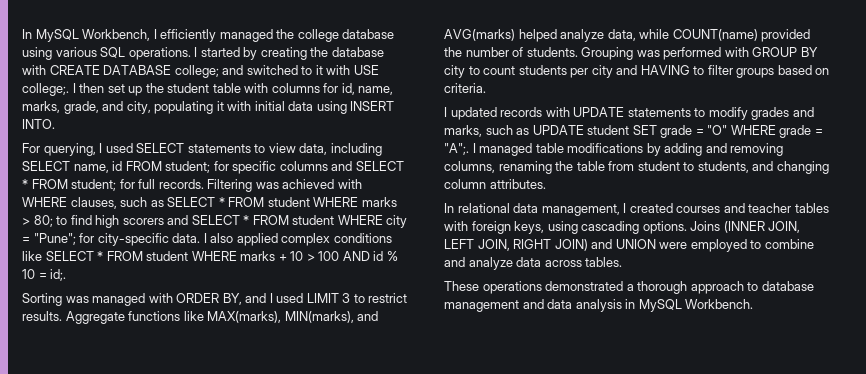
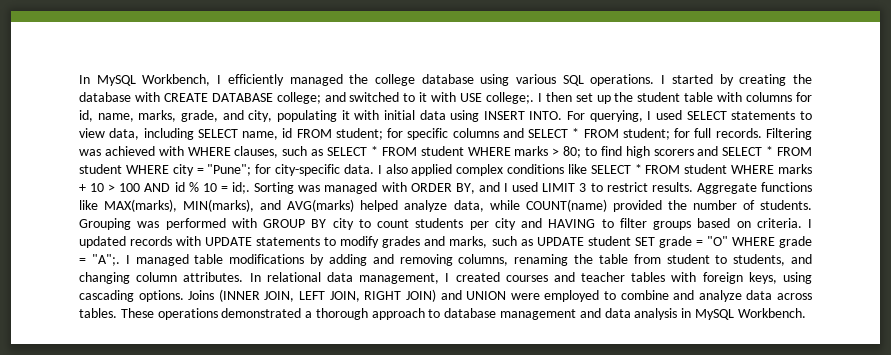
- I then set up the student table with columns for id, name, marks, grade, and city, populating it with initial data using INSERT INTO.
- For querying, I used SELECT statements to view data, including SELECT name, id FROM student; for specific columns and SELECT * FROM student; for full records.
+ I then set up the student table with columns for id, name, marks, grade, and city, populating it with initial data using INSERT INTO. For querying, I used SELECT statements to view data, including SELECT name, id FROM student; for specific columns and SELECT * FROM student; for full records.
- I also applied complex conditions like SELECT * FROM student WHERE marks + 10 > 100 AND id % 10 = id;.
- Sorting was managed with ORDER BY, and I used LIMIT 3 to restrict results.
+ I also applied complex conditions like SELECT * FROM student WHERE marks + 10 > 100 AND id % 10 = id;. Sorting was managed with ORDER BY, and I used LIMIT 3 to restrict results.
- Grouping was performed with GROUP BY city to count students per city and HAVING to filter groups based on criteria.
- I updated records with UPDATE statements to modify grades and marks, such as UPDATE student SET grade = "O" WHERE grade = "A";. I managed table modifications by adding and removing columns, renaming the table from student to students, and changing column attributes.
- In relational data management, I created courses and teacher tables with foreign keys, using cascading options.
+ Grouping was performed with GROUP BY city to count students per city and HAVING to filter groups based on criteria. I updated records with UPDATE statements to modify grades and marks, such as UPDATE student SET grade = "O" WHERE grade = "A";. I managed table modifications by adding and removing columns, renaming the table from student to students, and changing column attributes. In relational data management, I created courses and teacher tables with foreign keys, using cascading options.
- Joins (INNER JOIN, LEFT JOIN, RIGHT JOIN) and UNION were employed to combine and analyze data across tables.
- These operations demonstrated a thorough approach to database management and data analysis in MySQL Workbench.
+ Joins (INNER JOIN, LEFT JOIN, RIGHT JOIN) and UNION were employed to combine and analyze data across tables. These operations demonstrated a thorough approach to database management and data analysis in MySQL Workbench.

